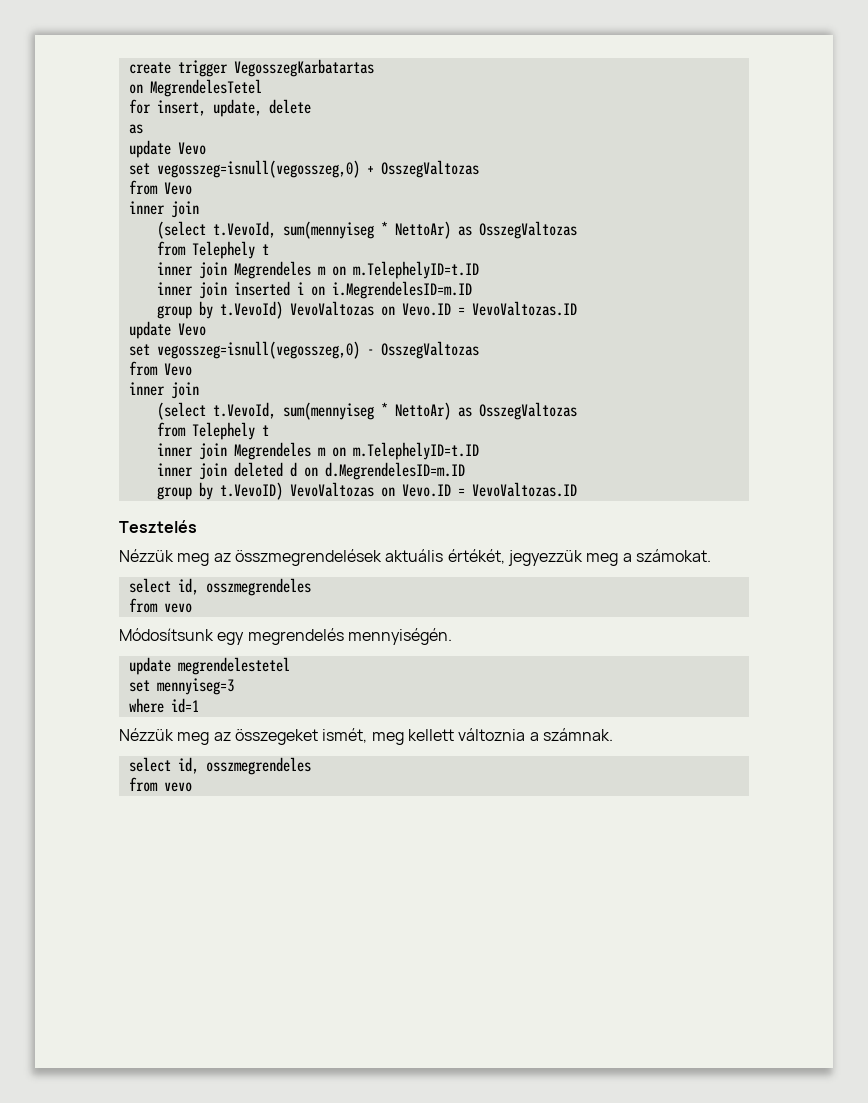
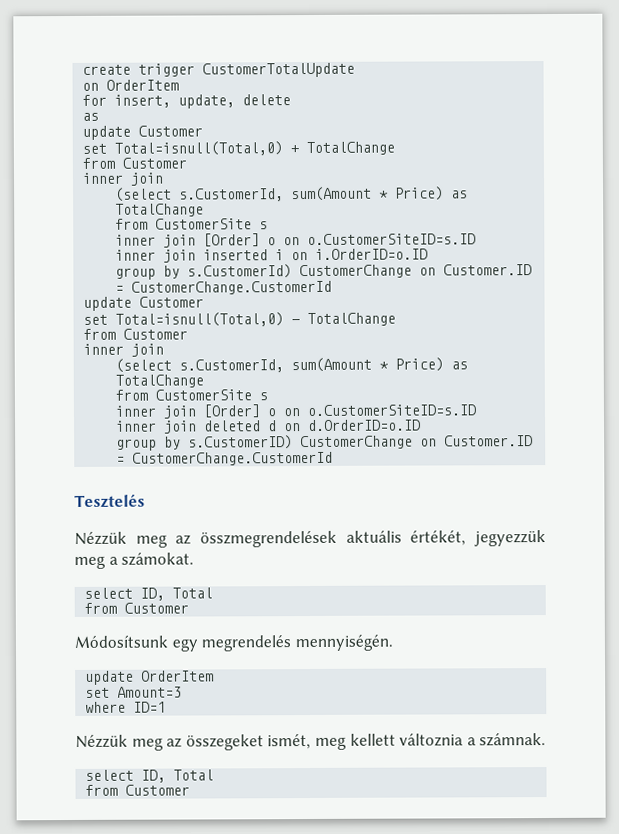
- create trigger VegosszegKarbatartas
- on MegrendelesTetel
+ create trigger CustomerTotalUpdate
+ on OrderItem
  for insert, update, delete
  as
- update Vevo
- set vegosszeg=isnull(vegosszeg,0) + OsszegValtozas
- from Vevo
+ update Customer
+ set Total=isnull(Total,0) + TotalChange
+ from Customer
  inner join
- (select t.VevoId, sum(mennyiseg * NettoAr) as OsszegValtozas
- from Telephely t
- inner join Megrendeles m on m.TelephelyID=t.ID
+ (select s.CustomerId, sum(Amount * Price) as TotalChange
+ from CustomerSite s
+ inner join [Order] o on o.CustomerSiteID=s.ID
- inner join inserted i on i.MegrendelesID=m.ID
- group by t.VevoId) VevoValtozas on Vevo.ID = VevoValtozas.ID
- update Vevo
- set vegosszeg=isnull(vegosszeg,0) - OsszegValtozas
- from Vevo
+ inner join inserted i on i.OrderID=o.ID
+ group by s.CustomerId) CustomerChange on Customer.ID = CustomerChange.CustomerId
+ update Customer
+ set Total=isnull(Total,0) - TotalChange
+ from Customer
  inner join
- (select t.VevoId, sum(mennyiseg * NettoAr) as OsszegValtozas
- from Telephely t
- inner join Megrendeles m on m.TelephelyID=t.ID
+ (select s.CustomerId, sum(Amount * Price) as TotalChange
+ from CustomerSite s
+ inner join [Order] o on o.CustomerSiteID=s.ID
- inner join deleted d on d.MegrendelesID=m.ID
- group by t.VevoID) VevoValtozas on Vevo.ID = VevoValtozas.ID
+ inner join deleted d on d.OrderID=o.ID
+ group by s.CustomerID) CustomerChange on Customer.ID = CustomerChange.CustomerId
  Nézzük meg az összmegrendelések aktuális értékét, jegyezzük meg a számokat.
- select id, osszmegrendeles
- from vevo
+ select ID, Total
+ from Customer
- update megrendelestetel
- set mennyiseg=3
+ update OrderItem
+ set Amount=3
- where id=1
+ where ID=1
  Nézzük meg az összegeket ismét, meg kellett változnia a számnak.
- select id, osszmegrendeles
- from vevo
+ select ID, Total
+ from Customer

